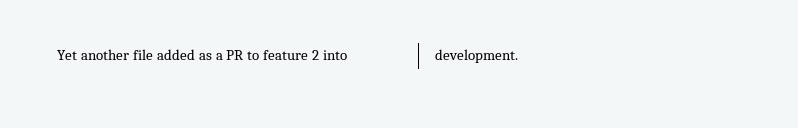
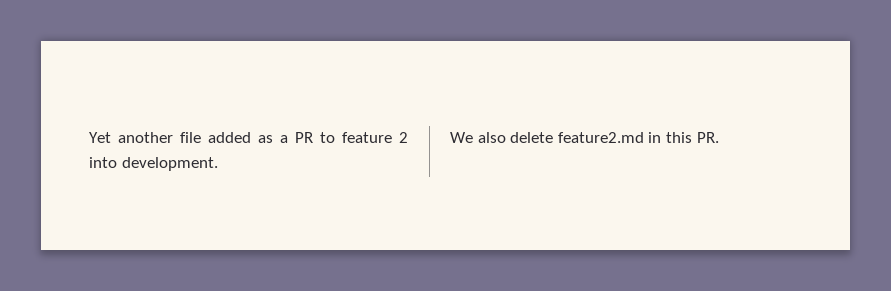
+ We also delete feature2.md in this PR.

